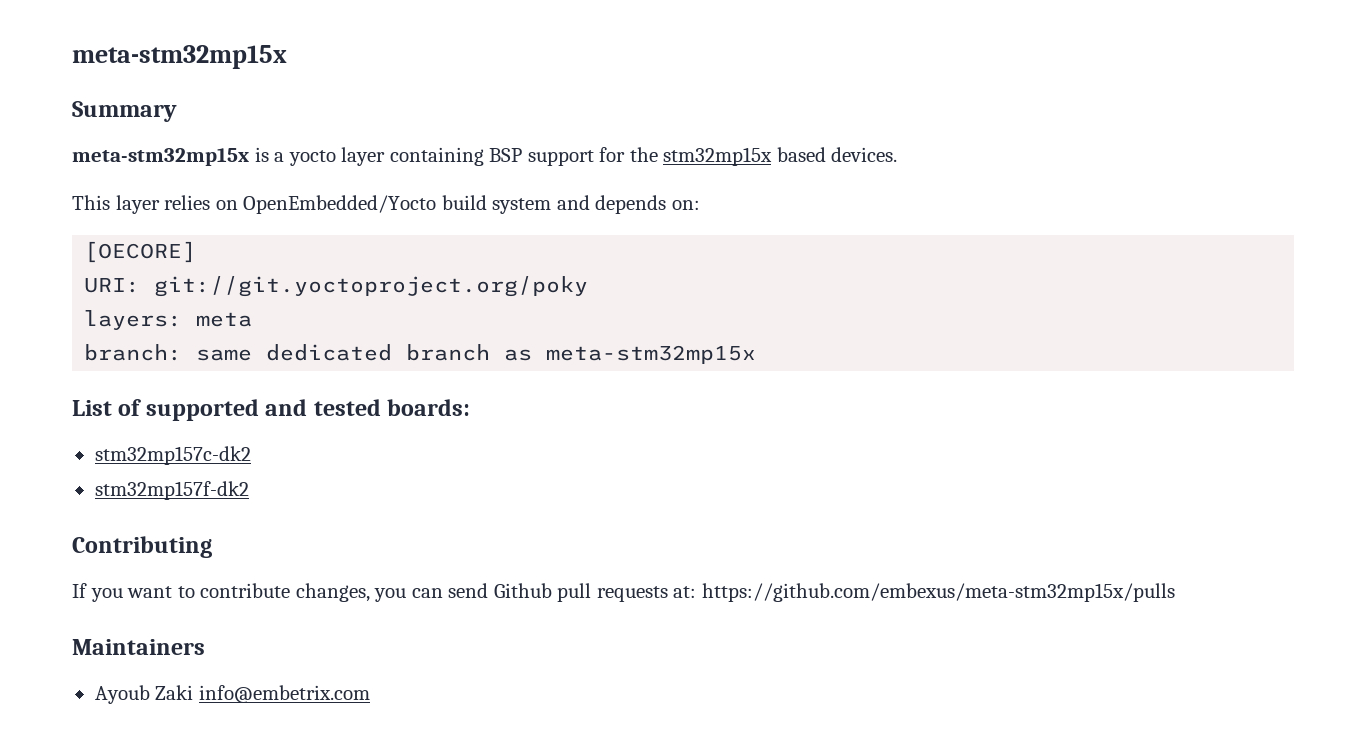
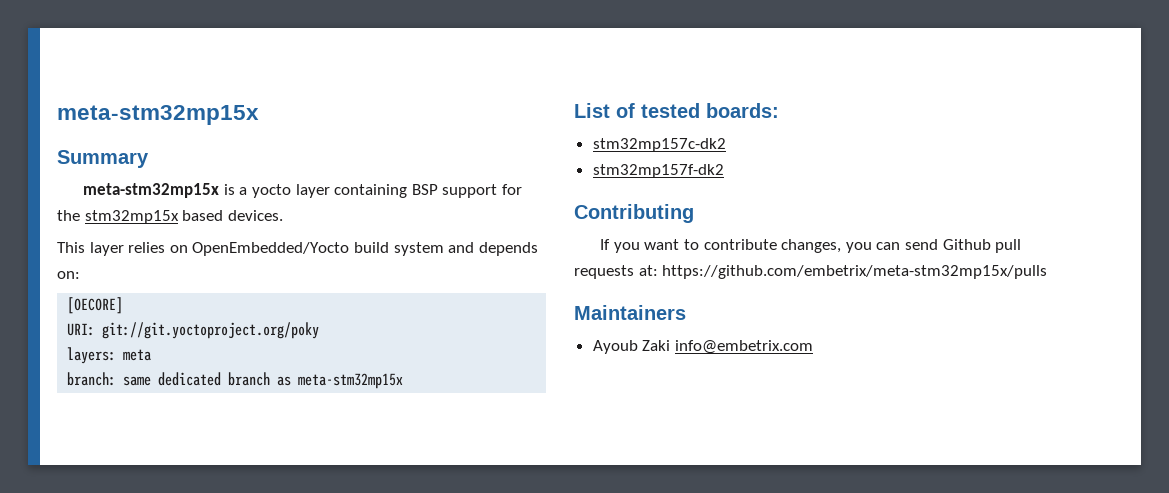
- List of supported and tested boards:
+ List of tested boards:
- If you want to contribute changes, you can send Github pull requests at: https://github.com/embexus/meta-stm32mp15x/pulls
+ If you want to contribute changes, you can send Github pull requests at: https://github.com/embetrix/meta-stm32mp15x/pulls

